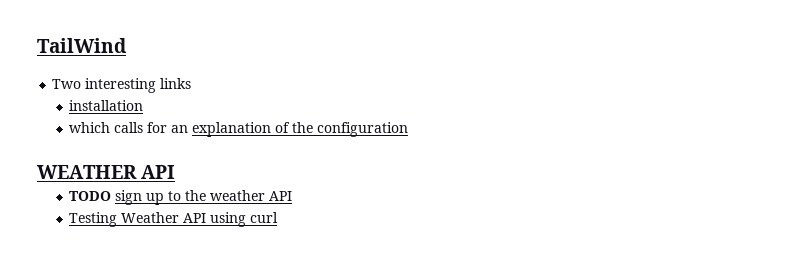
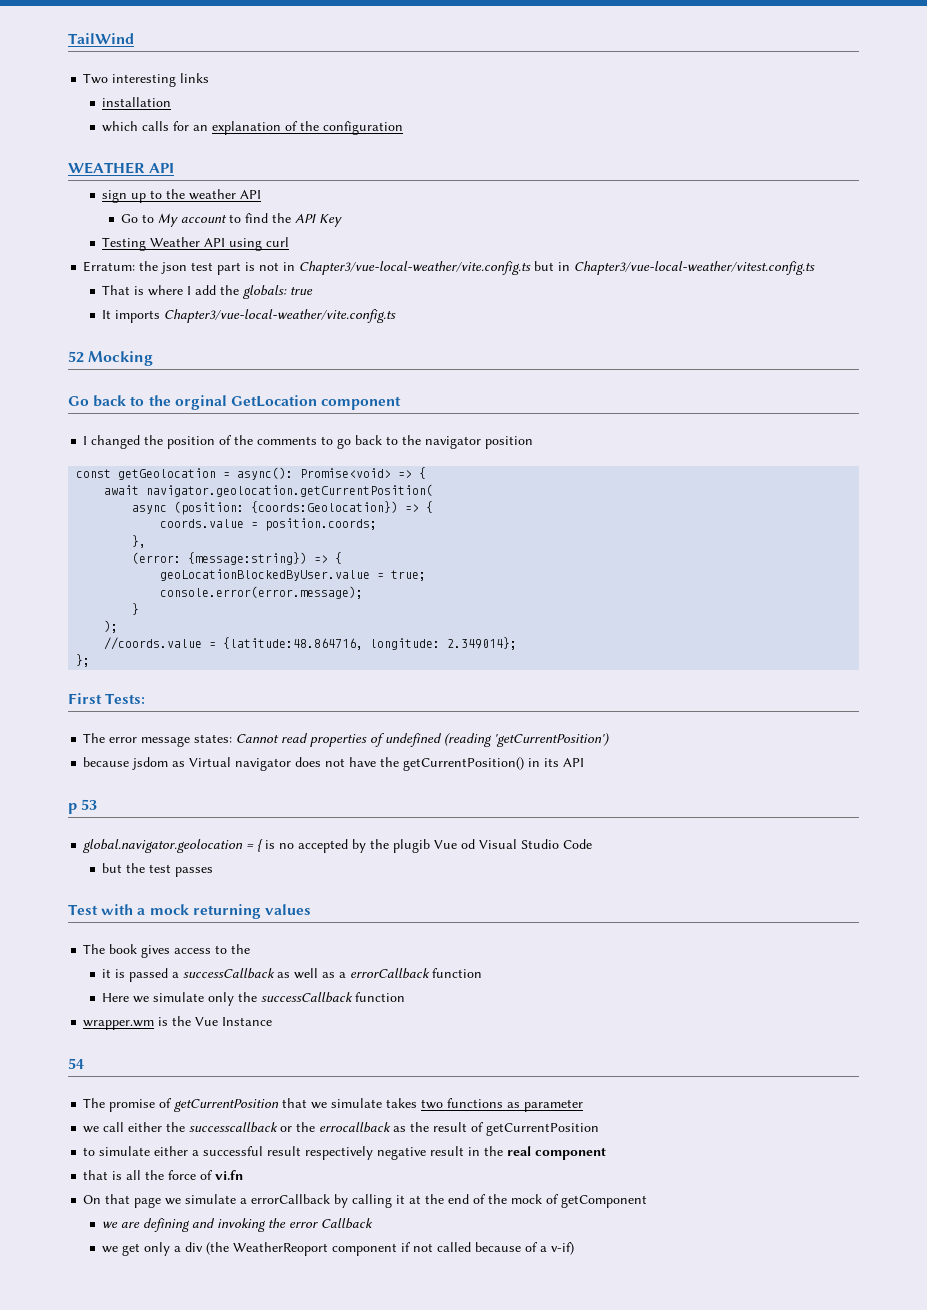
- TODO sign up to the weather API
+ sign up to the weather API
+ Go to My account to find the API Key
+ Erratum: the json test part is not in Chapter3/vue-local-weather/vite.config.ts but in Chapter3/vue-local-weather/vitest.config.ts
+ That is where I add the globals: true
+ It imports Chapter3/vue-local-weather/vite.config.ts
+ 52 Mocking
+ Go back to the orginal GetLocation component
+ I changed the position of the comments to go back to the navigator position
+ const getGeolocation = async(): Promise<void> => {
+ await navigator.geolocation.getCurrentPosition(
+ async (position: {coords:Geolocation}) => {
+ coords.value = position.coords;
+ },
+ (error: {message:string}) => {
+ geoLocationBlockedByUser.value = true;
+ console.error(error.message);
+ }
+ );
+ //coords.value = {latitude:48.864716, longitude: 2.349014};
+ };
+ First Tests:
+ The error message states: Cannot read properties of undefined (reading 'getCurrentPosition')
+ because jsdom as Virtual navigator does not have the getCurrentPosition() in its API
+ p 53
+ global.navigator.geolocation = { is no accepted by the plugib Vue od Visual Studio Code
+ but the test passes
+ Test with a mock returning values
+ The book gives access to the
+ it is passed a successCallback as well as a errorCallback function
+ Here we simulate only the successCallback function
+ wrapper.wm is the Vue Instance
+ 54
+ The promise of getCurrentPosition that we simulate takes two functions as parameter
+ we call either the successcallback or the errocallback as the result of getCurrentPosition
+ to simulate either a successful result respectively negative result in the real component
+ that is all the force of vi.fn
+ On that page we simulate a errorCallback by calling it at the end of the mock of getComponent
+ we are defining and invoking the error Callback
+ we get only a div (the WeatherReoport component if not called because of a v-if)

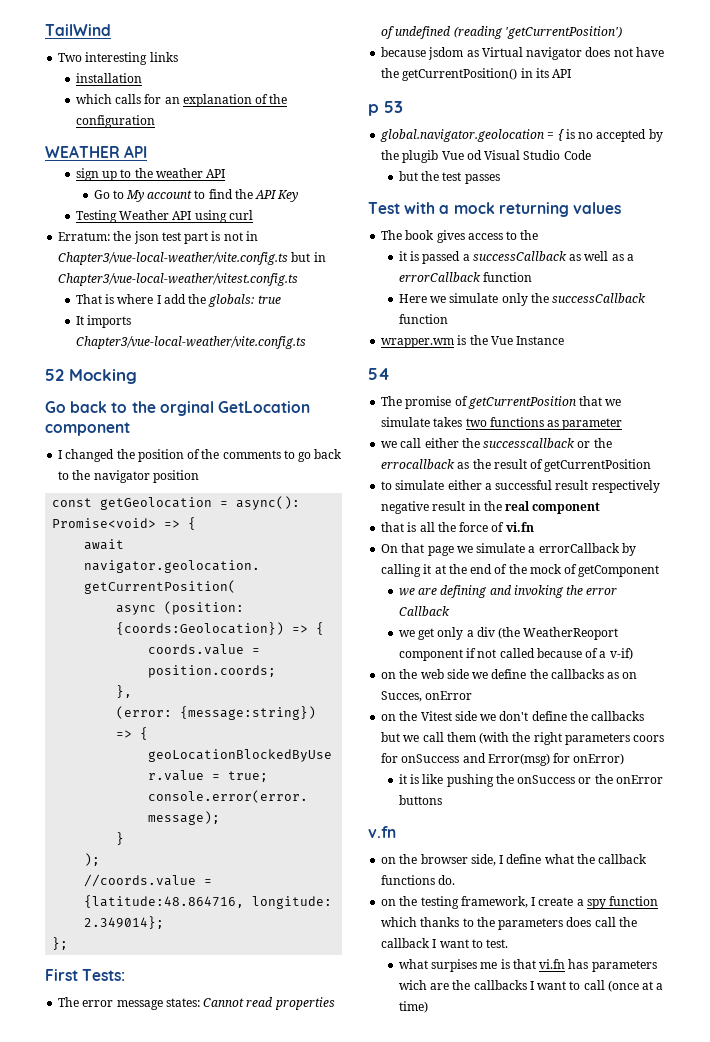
+ on the web side we define the callbacks as on Succes, onError
+ on the Vitest side we don't define the callbacks but we call them (with the right parameters coors for onSuccess and Error(msg) for onError)
+ it is like pushing the onSuccess or the onError buttons
+ v.fn
+ on the browser side, I define what the callback functions do.
+ on the testing framework, I create a spy function which thanks to the parameters does call the callback I want to test.
+ what surpises me is that vi.fn has parameters wich are the callbacks I want to call (once at a time)

